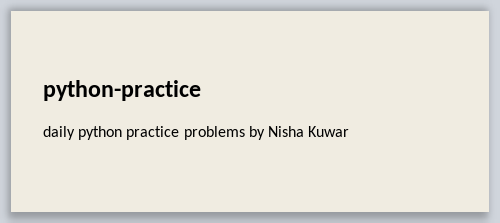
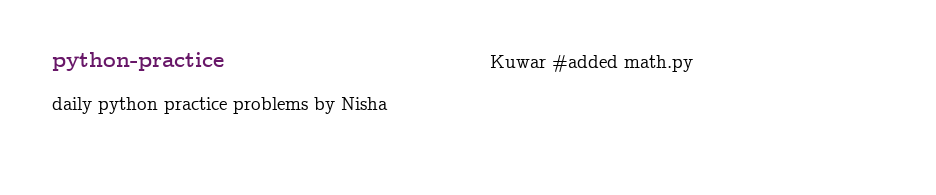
- daily python practice problems by Nisha Kuwar
+ daily python practice problems by Nisha Kuwar #added math.py

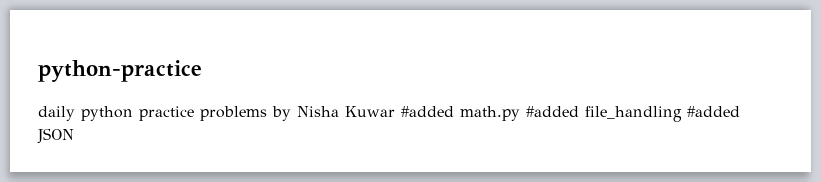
- daily python practice problems by Nisha Kuwar #added math.py
+ daily python practice problems by Nisha Kuwar #added math.py #added file_handling #added JSON

